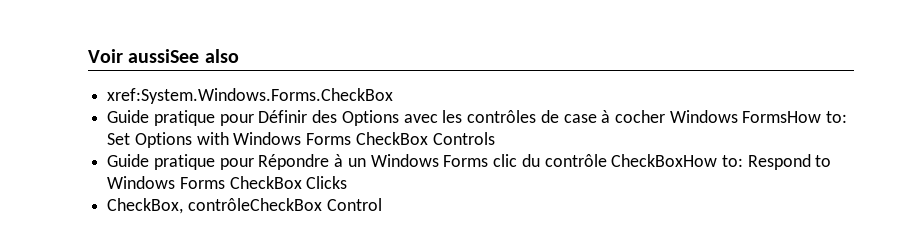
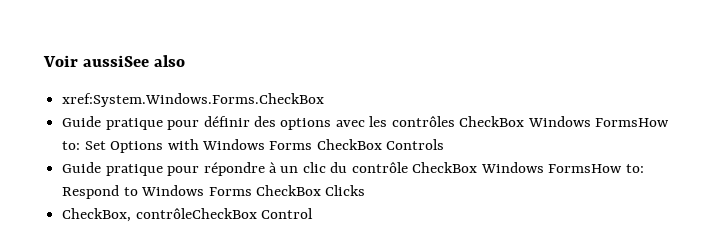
- Guide pratique pour Définir des Options avec les contrôles de case à cocher Windows FormsHow to: Set Options with Windows Forms CheckBox Controls
+ Guide pratique pour définir des options avec les contrôles CheckBox Windows FormsHow to: Set Options with Windows Forms CheckBox Controls
- Guide pratique pour Répondre à un Windows Forms clic du contrôle CheckBoxHow to: Respond to Windows Forms CheckBox Clicks
+ Guide pratique pour répondre à un clic du contrôle CheckBox Windows FormsHow to: Respond to Windows Forms CheckBox Clicks

